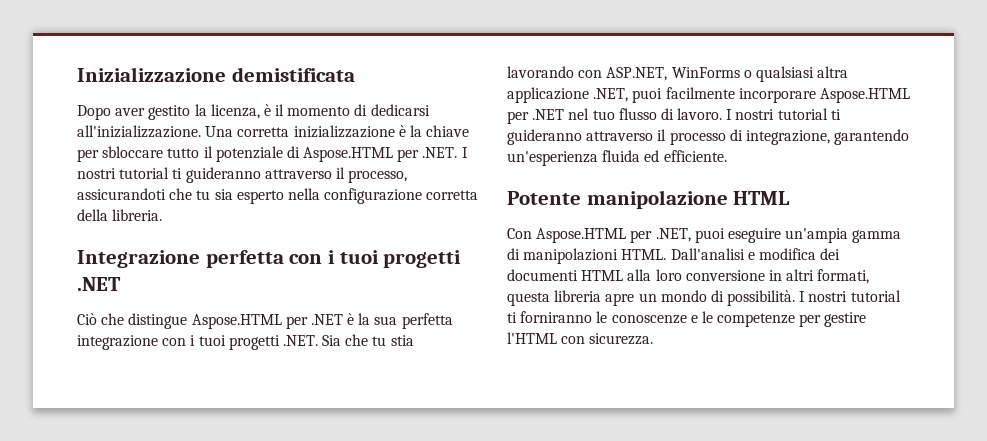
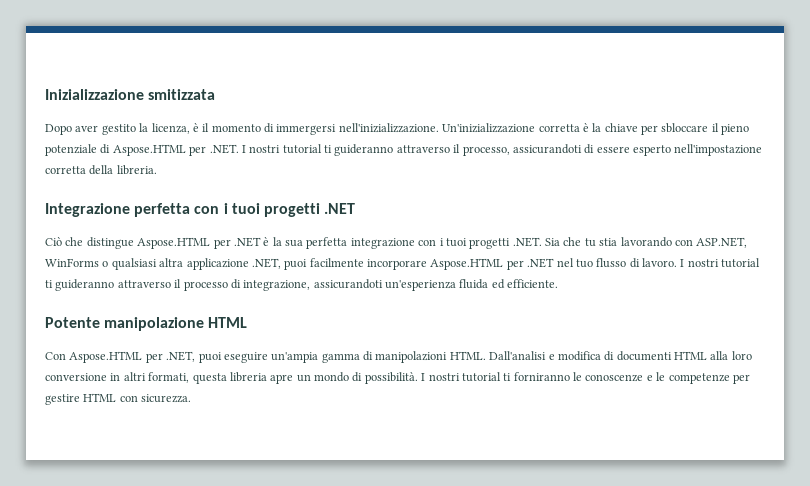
- Inizializzazione demistificata
+ Inizializzazione smitizzata
- Dopo aver gestito la licenza, è il momento di dedicarsi all'inizializzazione. Una corretta inizializzazione è la chiave per sbloccare tutto il potenziale di Aspose.HTML per .NET. I nostri tutorial ti guideranno attraverso il processo, assicurandoti che tu sia esperto nella configurazione corretta della libreria.
+ Dopo aver gestito la licenza, è il momento di immergersi nell'inizializzazione. Un'inizializzazione corretta è la chiave per sbloccare il pieno potenziale di Aspose.HTML per .NET. I nostri tutorial ti guideranno attraverso il processo, assicurandoti di essere esperto nell'impostazione corretta della libreria.
- I nostri tutorial ti guideranno attraverso il processo di integrazione, garantendo un'esperienza fluida ed efficiente.
+ I nostri tutorial ti guideranno attraverso il processo di integrazione, assicurandoti un'esperienza fluida ed efficiente.
- Dall'analisi e modifica dei documenti HTML alla loro conversione in altri formati, questa libreria apre un mondo di possibilità.
+ Dall'analisi e modifica di documenti HTML alla loro conversione in altri formati, questa libreria apre un mondo di possibilità.
- I nostri tutorial ti forniranno le conoscenze e le competenze per gestire l'HTML con sicurezza.
+ I nostri tutorial ti forniranno le conoscenze e le competenze per gestire HTML con sicurezza.

